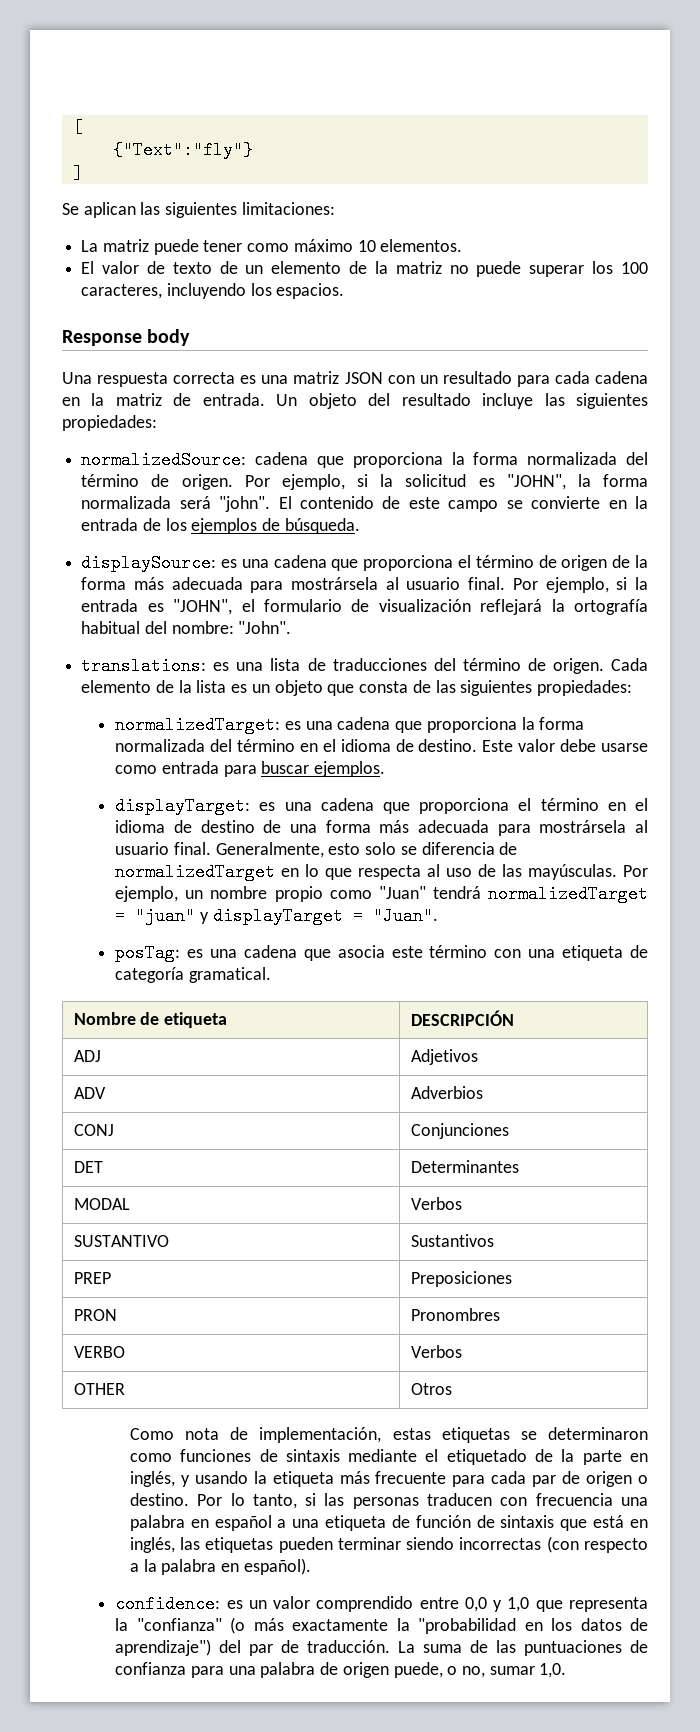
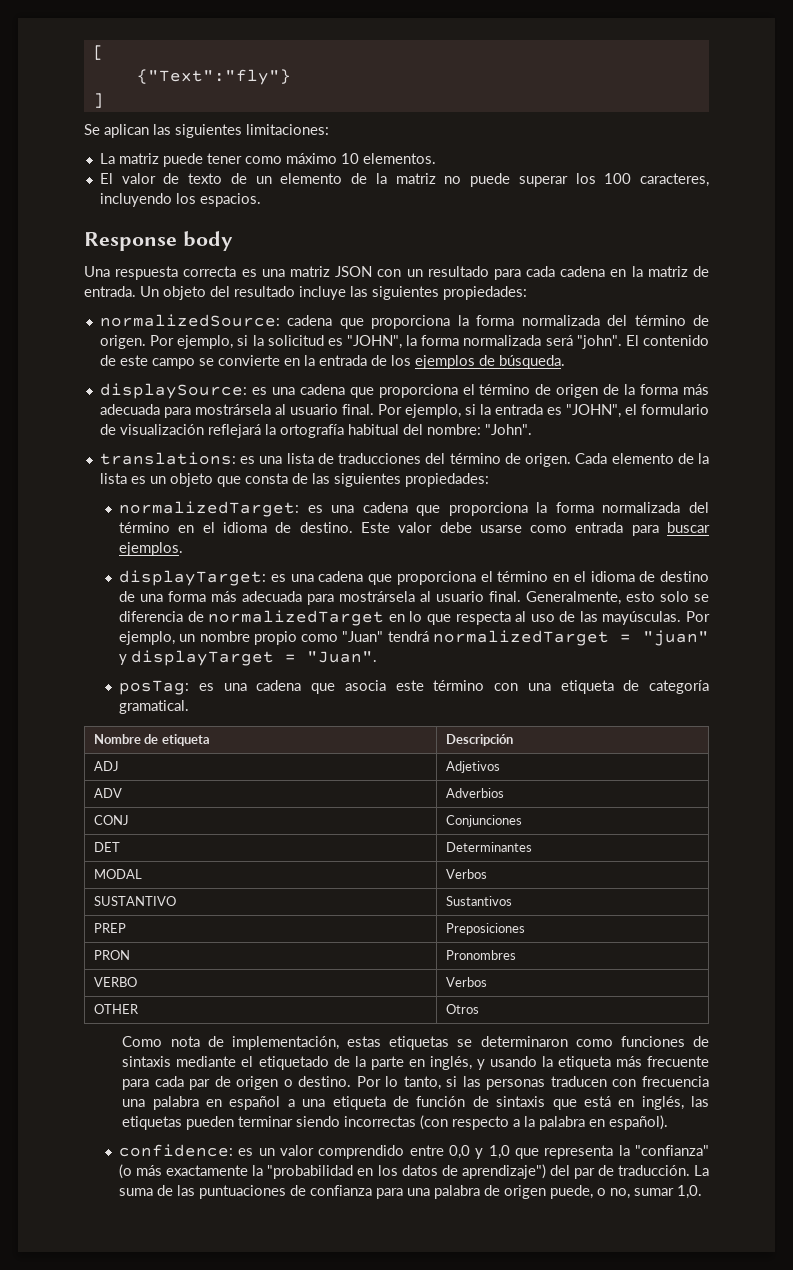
- Nombre de etiqueta | DESCRIPCIÓN
+ Nombre de etiqueta | Descripción

